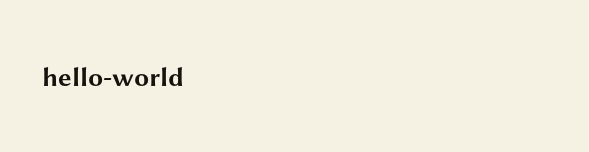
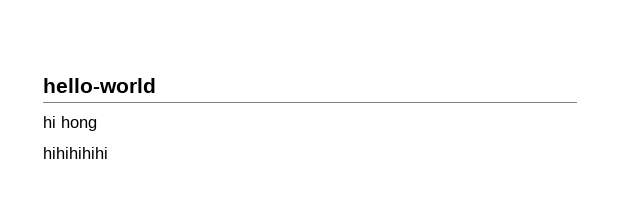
+ hi hong
+ hihihihihi

